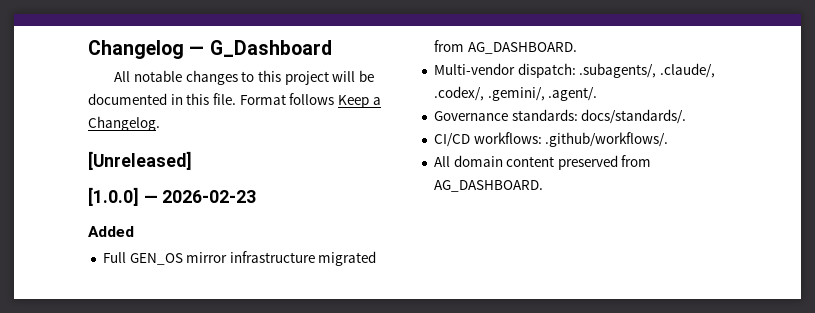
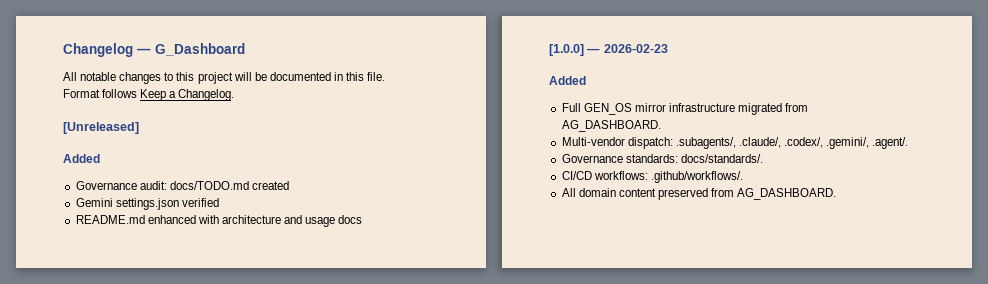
  [Unreleased]
+ Added
+ Governance audit: docs/TODO.md created
+ Gemini settings.json verified
+ README.md enhanced with architecture and usage docs

